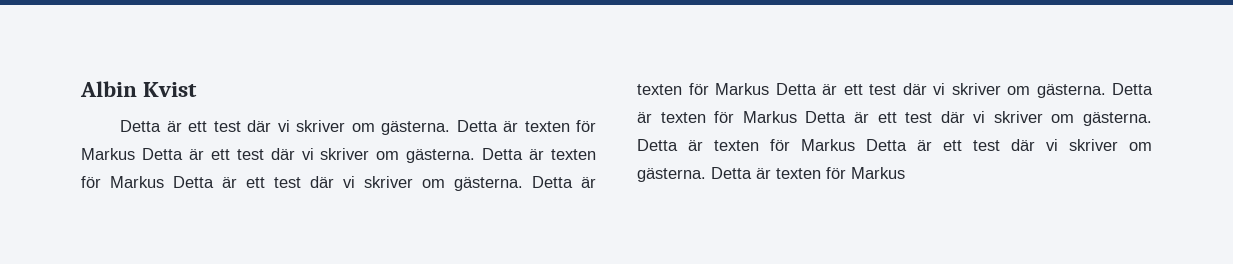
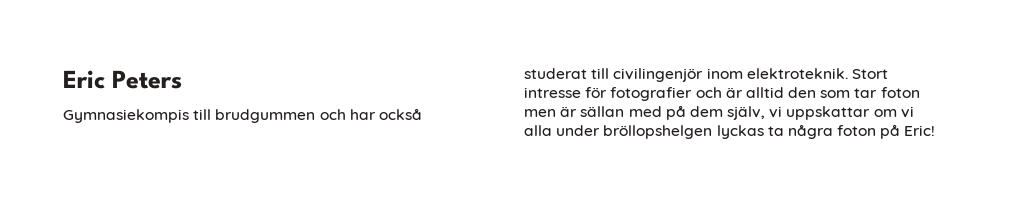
- Albin Kvist
- Detta är ett test där vi skriver om gästerna. Detta är texten för Markus Detta är ett test där vi skriver om gästerna. Detta är texten för Markus Detta är ett test där vi skriver om gästerna. Detta är texten för Markus Detta är ett test där vi skriver om gästerna. Detta är texten för Markus Detta är ett test där vi skriver om gästerna. Detta är texten för Markus Detta är ett test där vi skriver om gästerna. Detta är texten för Markus
+ Eric Peters
+ Gymnasiekompis till brudgummen och har också studerat till civilingenjör inom elektroteknik. Stort intresse för fotografier och är alltid den som tar foton men är sällan med på dem själv, vi uppskattar om vi alla under bröllopshelgen lyckas ta några foton på Eric!

